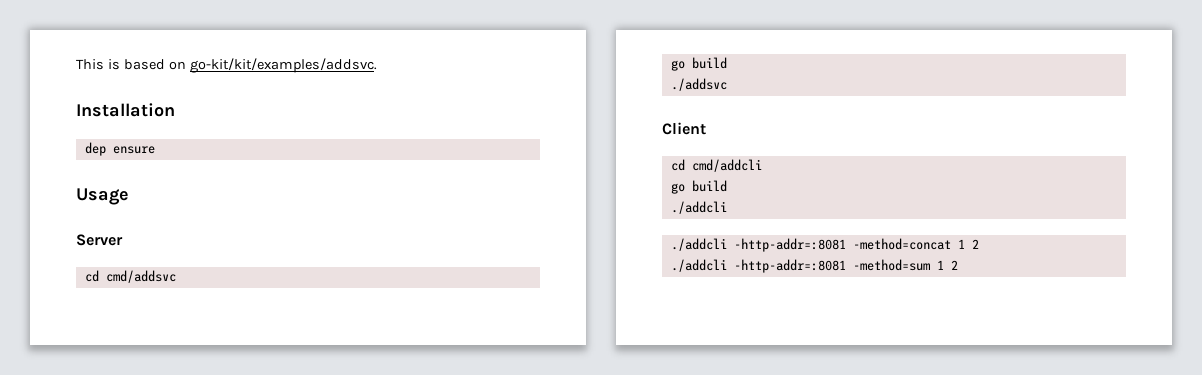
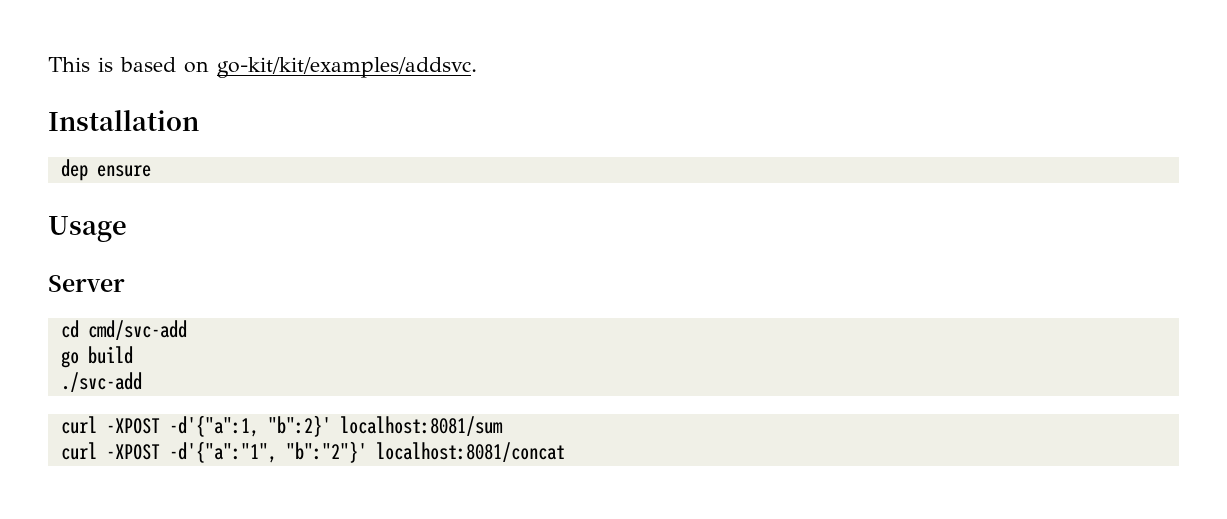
- cd cmd/addsvc
+ cd cmd/svc-add
  go build
- ./addsvc
- Client
- cd cmd/addcli
- go build
- ./addcli
- ./addcli -http-addr=:8081 -method=concat 1 2
- ./addcli -http-addr=:8081 -method=sum 1 2
+ ./svc-add
+ curl -XPOST -d'{"a":1, "b":2}' localhost:8081/sum
+ curl -XPOST -d'{"a":"1", "b":"2"}' localhost:8081/concat

